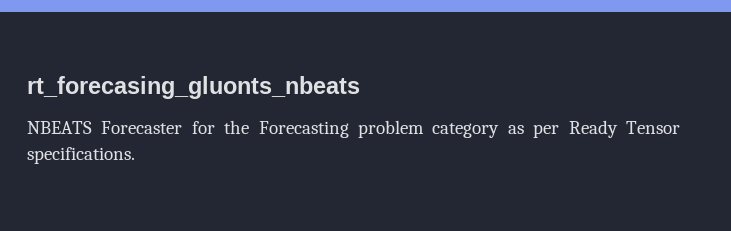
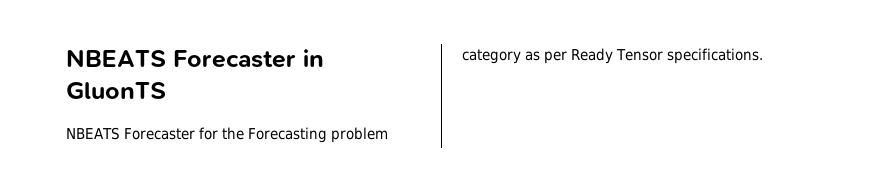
- rt_forecasing_gluonts_nbeats
+ NBEATS Forecaster in GluonTS

